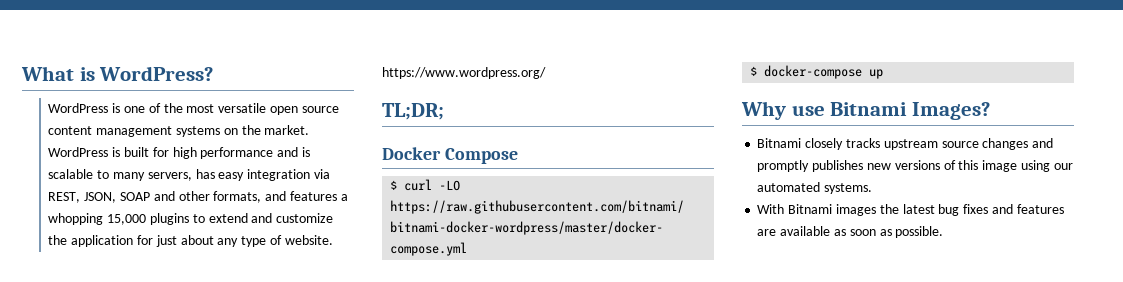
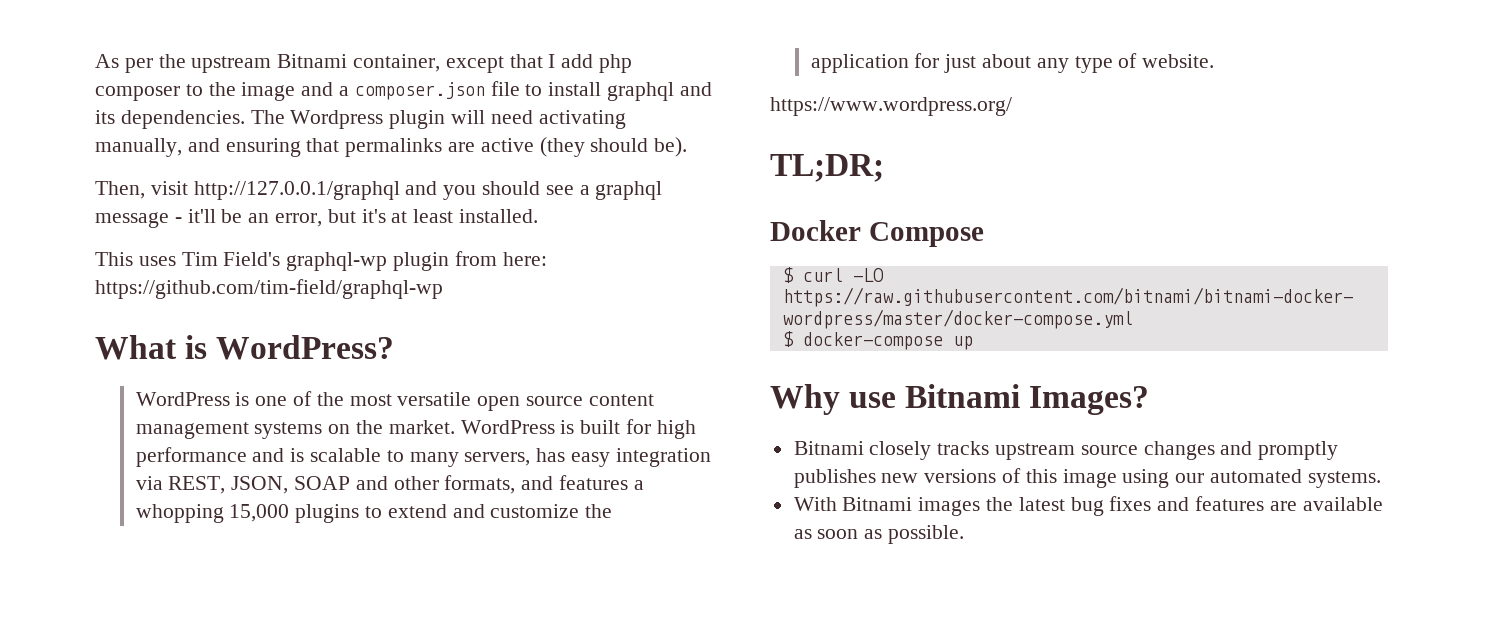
+ As per the upstream Bitnami container, except that I add php composer to the image and a composer.json file to install graphql and its dependencies. The Wordpress plugin will need activating manually, and ensuring that permalinks are active (they should be).
+ Then, visit http://127.0.0.1/graphql and you should see a graphql message - it'll be an error, but it's at least installed.
+ This uses Tim Field's graphql-wp plugin from here: https://github.com/tim-field/graphql-wp

